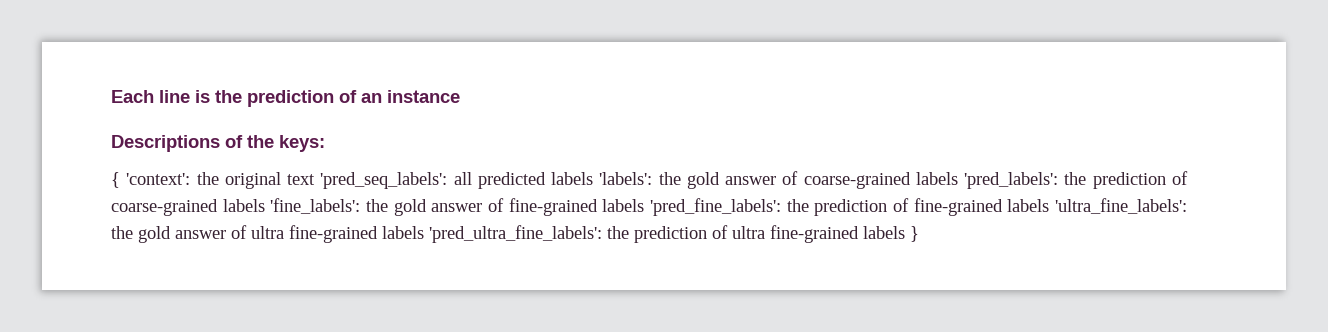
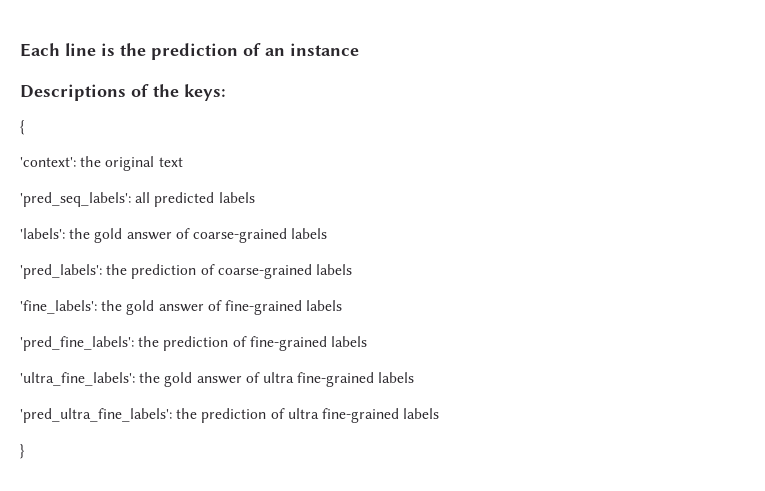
- { 'context': the original text 'pred_seq_labels': all predicted labels 'labels': the gold answer of coarse-grained labels 'pred_labels': the prediction of coarse-grained labels 'fine_labels': the gold answer of fine-grained labels 'pred_fine_labels': the prediction of fine-grained labels 'ultra_fine_labels': the gold answer of ultra fine-grained labels 'pred_ultra_fine_labels': the prediction of ultra fine-grained labels }
+ {
+ 'context': the original text
+ 'pred_seq_labels': all predicted labels
+ 'labels': the gold answer of coarse-grained labels
+ 'pred_labels': the prediction of coarse-grained labels
+ 'fine_labels': the gold answer of fine-grained labels
+ 'pred_fine_labels': the prediction of fine-grained labels
+ 'ultra_fine_labels': the gold answer of ultra fine-grained labels
+ 'pred_ultra_fine_labels': the prediction of ultra fine-grained labels
+ }

